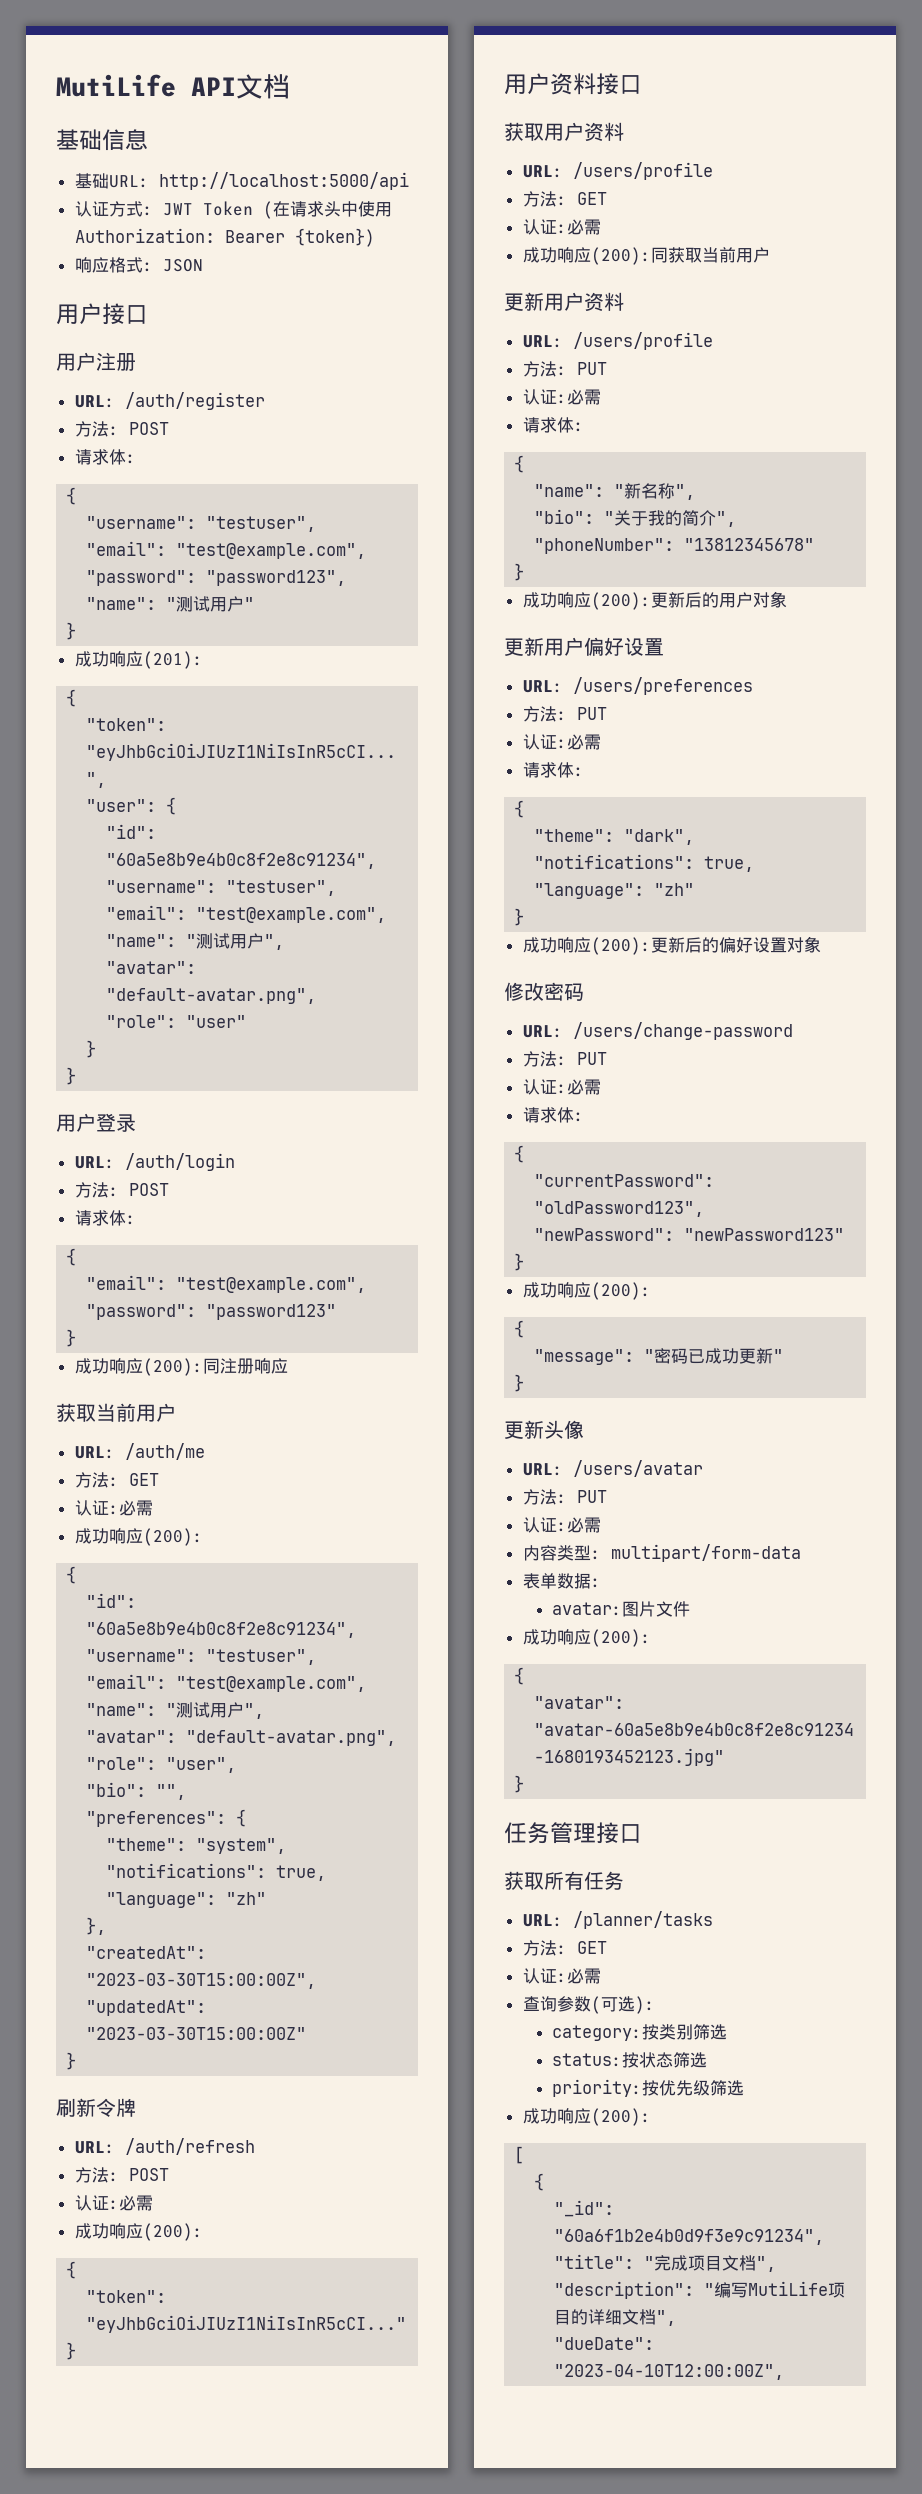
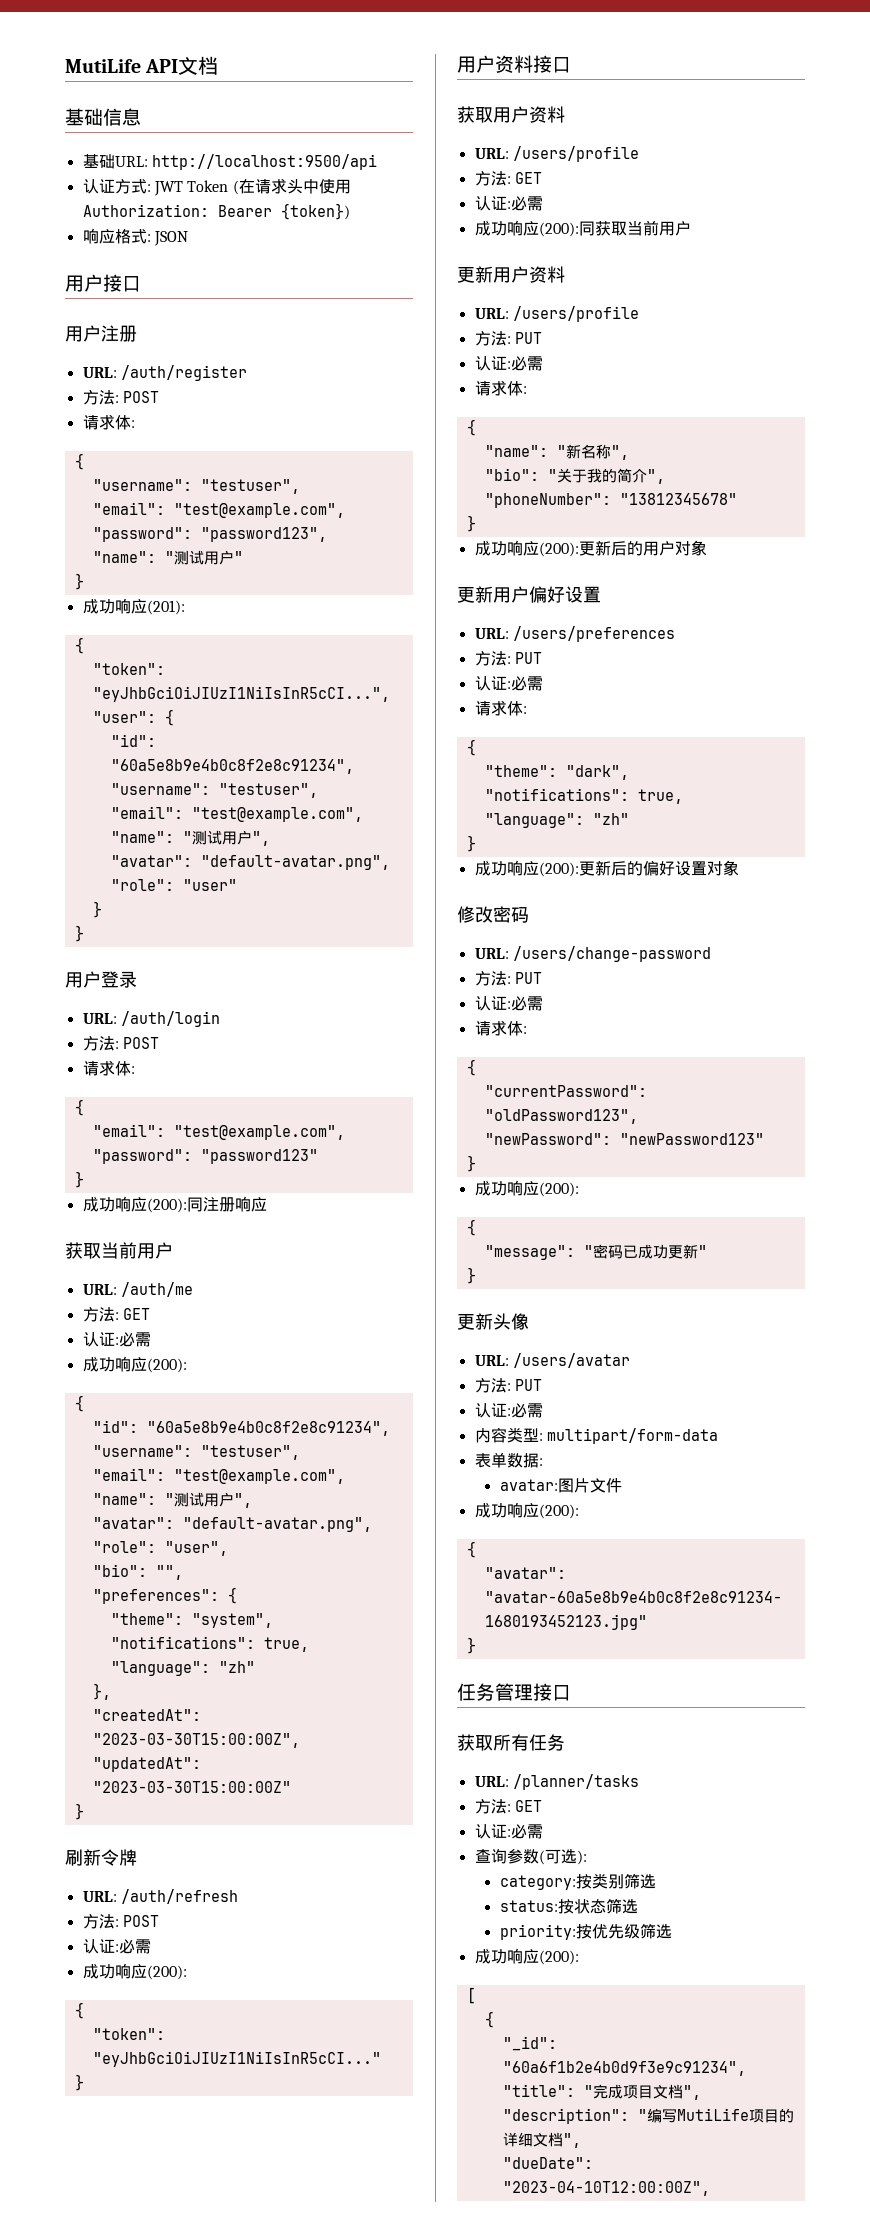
- 基础URL: http://localhost:5000/api
+ 基础URL: http://localhost:9500/api

